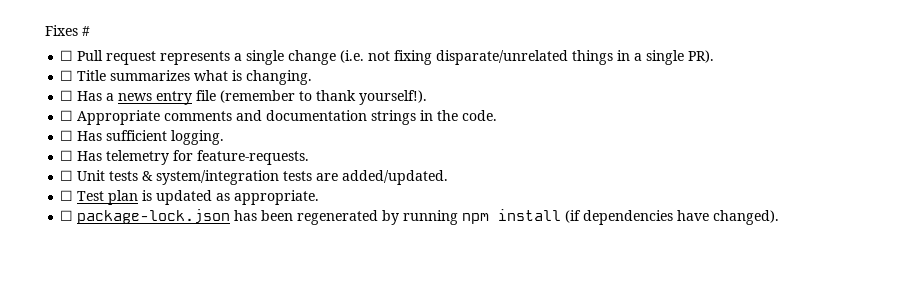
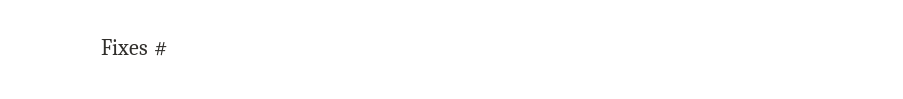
- ☐ Pull request represents a single change (i.e. not fixing disparate/unrelated things in a single PR).
- ☐ Title summarizes what is changing.
- ☐ Has a news entry file (remember to thank yourself!).
- ☐ Appropriate comments and documentation strings in the code.
- ☐ Has sufficient logging.
- ☐ Has telemetry for feature-requests.
- ☐ Unit tests & system/integration tests are added/updated.
- ☐ Test plan is updated as appropriate.
- ☐ package-lock.json has been regenerated by running npm install (if dependencies have changed).

